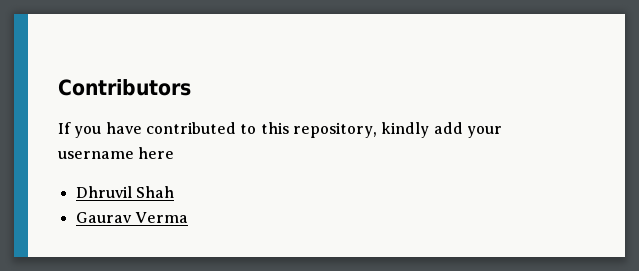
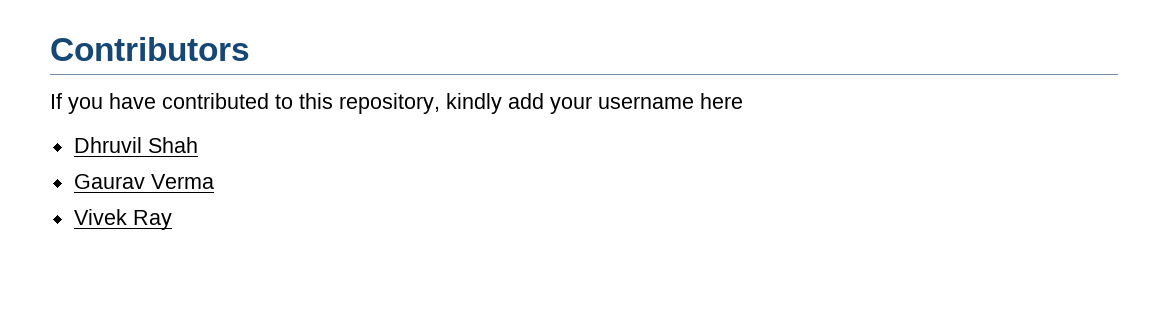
+ Vivek Ray

